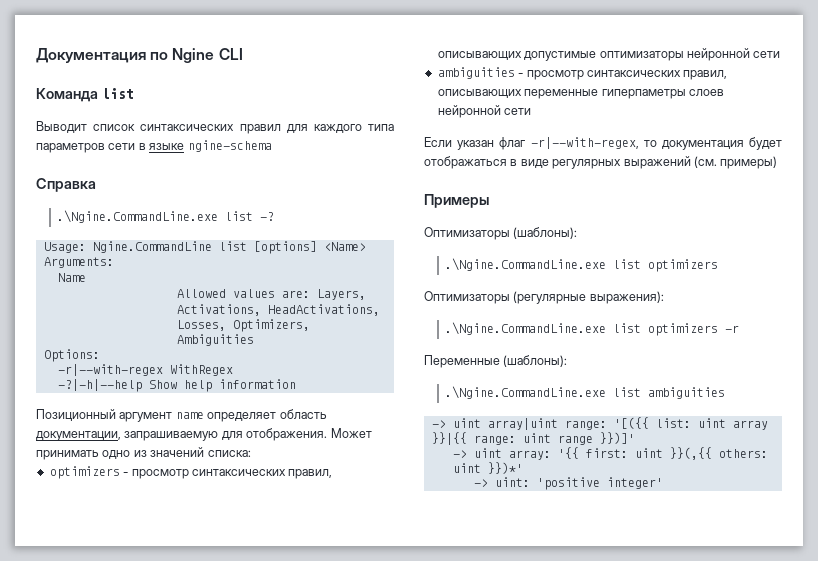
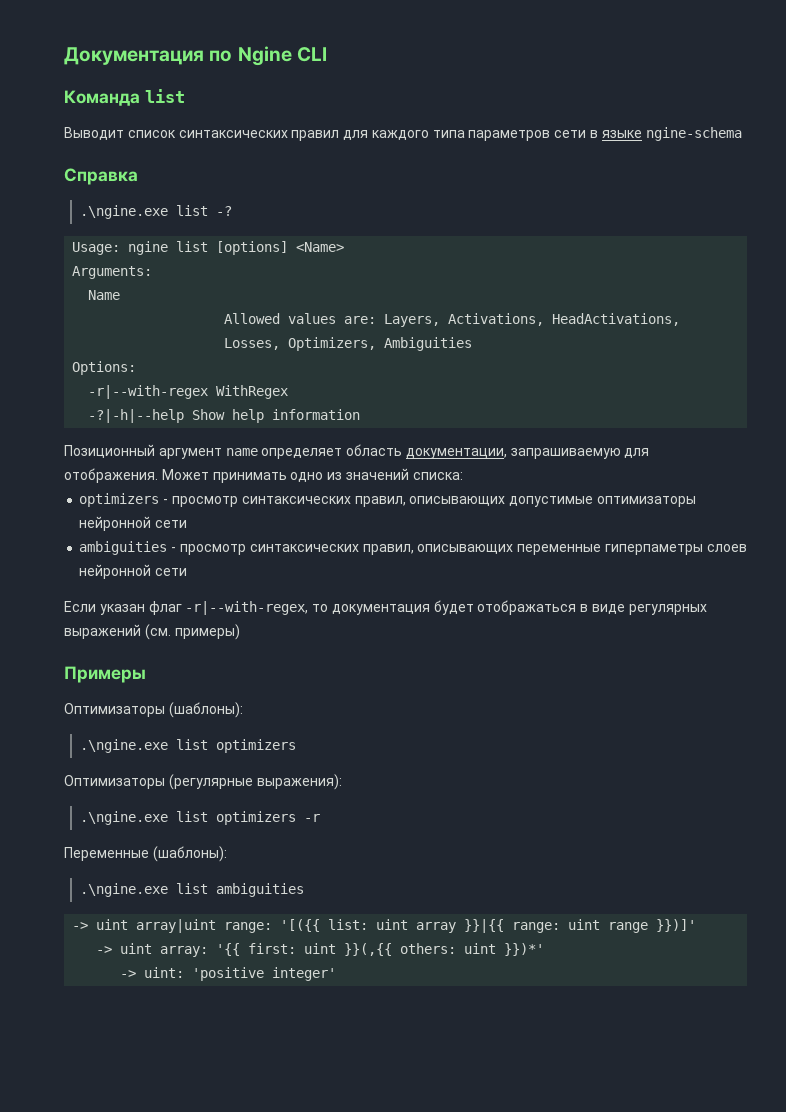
- .\Ngine.CommandLine.exe list -?
+ .\ngine.exe list -?
- Usage: Ngine.CommandLine list [options] <Name>
+ Usage: ngine list [options] <Name>
  Оптимизаторы (шаблоны):
- .\Ngine.CommandLine.exe list optimizers
+ .\ngine.exe list optimizers
- .\Ngine.CommandLine.exe list optimizers -r
+ .\ngine.exe list optimizers -r
- .\Ngine.CommandLine.exe list ambiguities
+ .\ngine.exe list ambiguities

